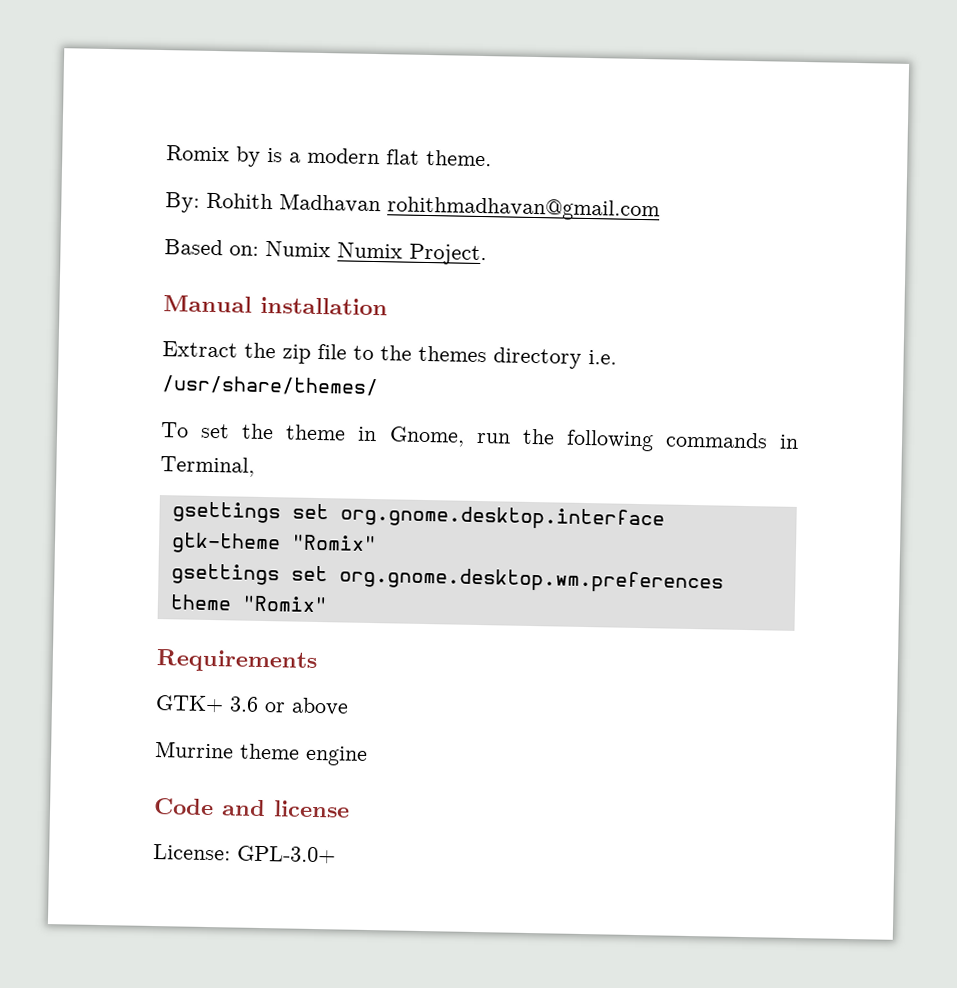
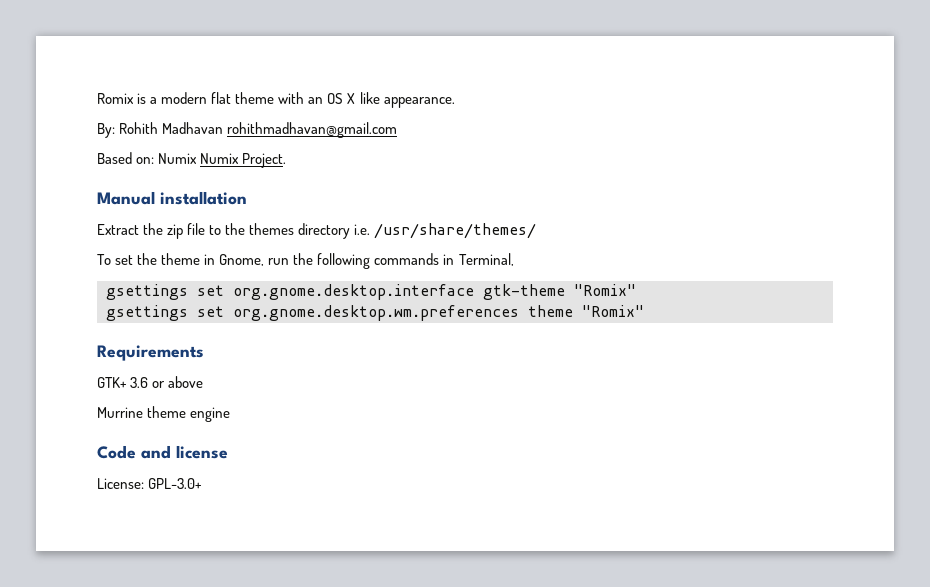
- Romix by is a modern flat theme.
+ Romix is a modern flat theme with an OS X like appearance.

